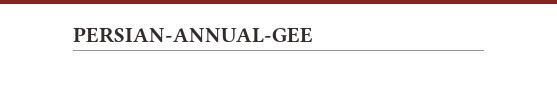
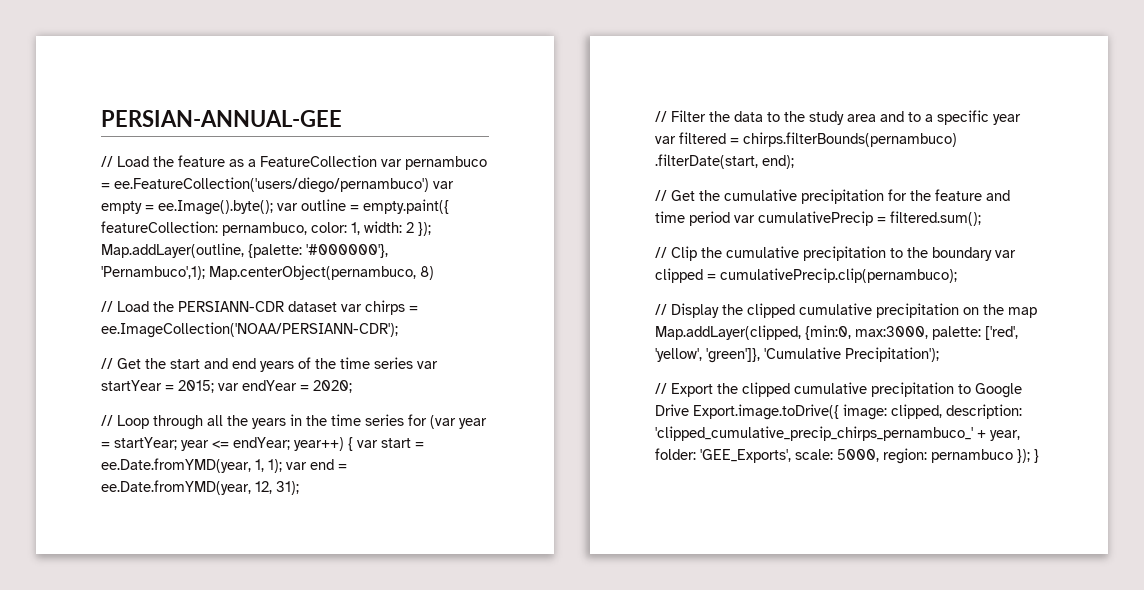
+ // Load the feature as a FeatureCollection var pernambuco = ee.FeatureCollection('users/diego/pernambuco') var empty = ee.Image().byte(); var outline = empty.paint({ featureCollection: pernambuco, color: 1, width: 2 }); Map.addLayer(outline, {palette: '#000000'}, 'Pernambuco',1); Map.centerObject(pernambuco, 8)
+ // Load the PERSIANN-CDR dataset var chirps = ee.ImageCollection('NOAA/PERSIANN-CDR');
+ // Get the start and end years of the time series var startYear = 2015; var endYear = 2020;
+ // Loop through all the years in the time series for (var year = startYear; year <= endYear; year++) { var start = ee.Date.fromYMD(year, 1, 1); var end = ee.Date.fromYMD(year, 12, 31);
+ // Filter the data to the study area and to a specific year var filtered = chirps.filterBounds(pernambuco) .filterDate(start, end);
+ // Get the cumulative precipitation for the feature and time period var cumulativePrecip = filtered.sum();
+ // Clip the cumulative precipitation to the boundary var clipped = cumulativePrecip.clip(pernambuco);
+ // Display the clipped cumulative precipitation on the map Map.addLayer(clipped, {min:0, max:3000, palette: ['red', 'yellow', 'green']}, 'Cumulative Precipitation');
+ // Export the clipped cumulative precipitation to Google Drive Export.image.toDrive({ image: clipped, description: 'clipped_cumulative_precip_chirps_pernambuco_' + year, folder: 'GEE_Exports', scale: 5000, region: pernambuco }); }

